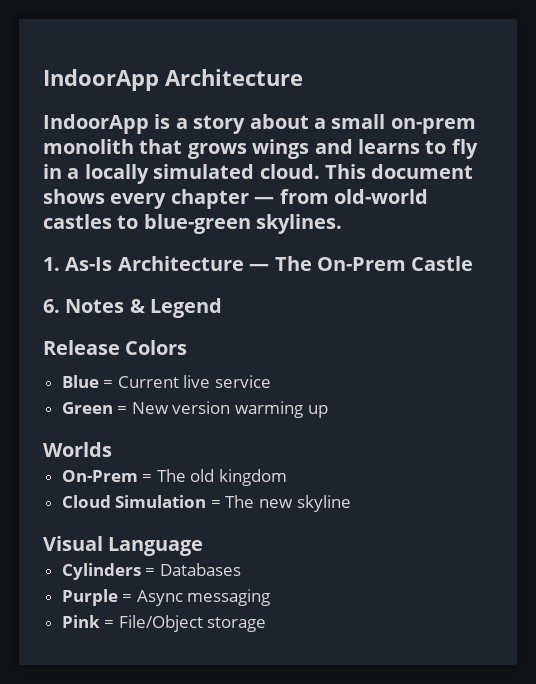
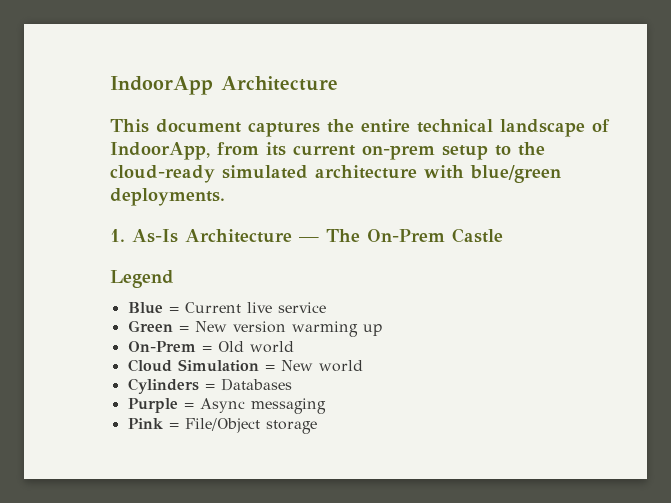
- IndoorApp is a story about a small on-prem monolith that grows wings and learns to fly in a locally simulated cloud. This document shows every chapter — from old-world castles to blue-green skylines.
+ This document captures the entire technical landscape of IndoorApp, from its current on-prem setup to the cloud-ready simulated architecture with blue/green deployments.
- 6. Notes & Legend
+ Legend
- Release Colors
- Worlds
- On-Prem = The old kingdom
+ On-Prem = Old world
- Cloud Simulation = The new skyline
- Visual Language
+ Cloud Simulation = New world

